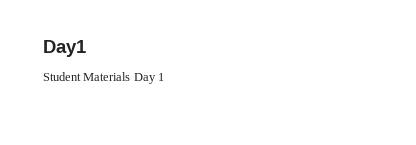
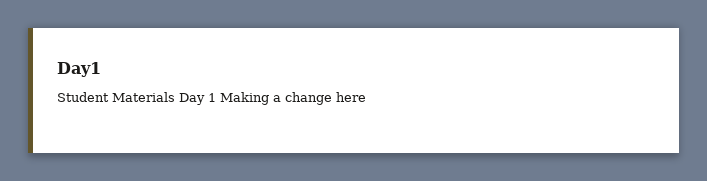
- Student Materials Day 1
+ Student Materials Day 1 Making a change here

